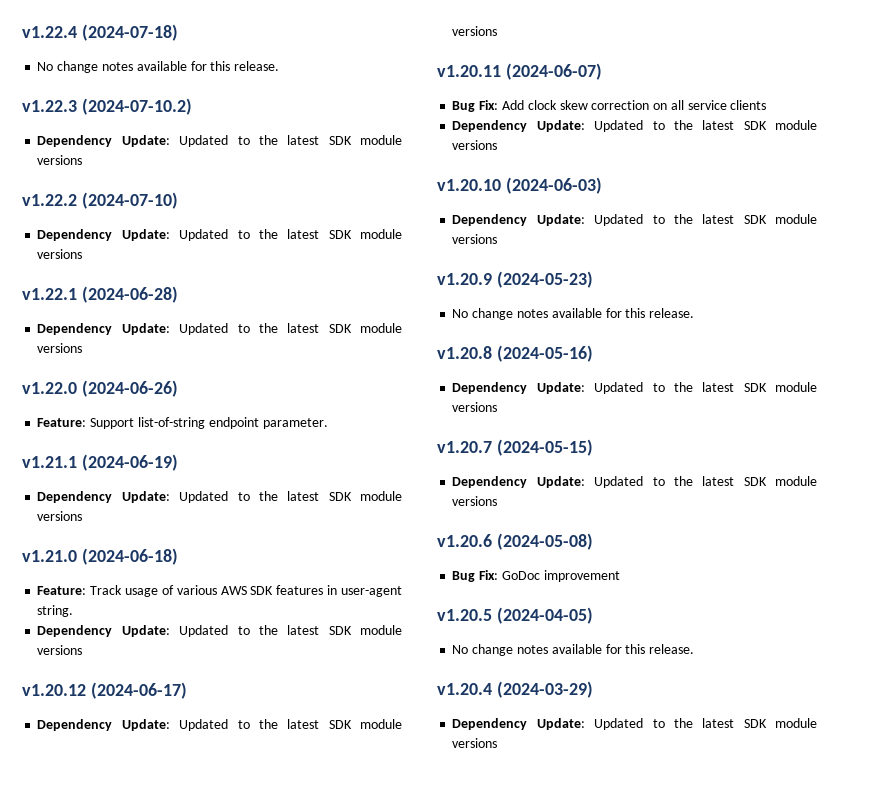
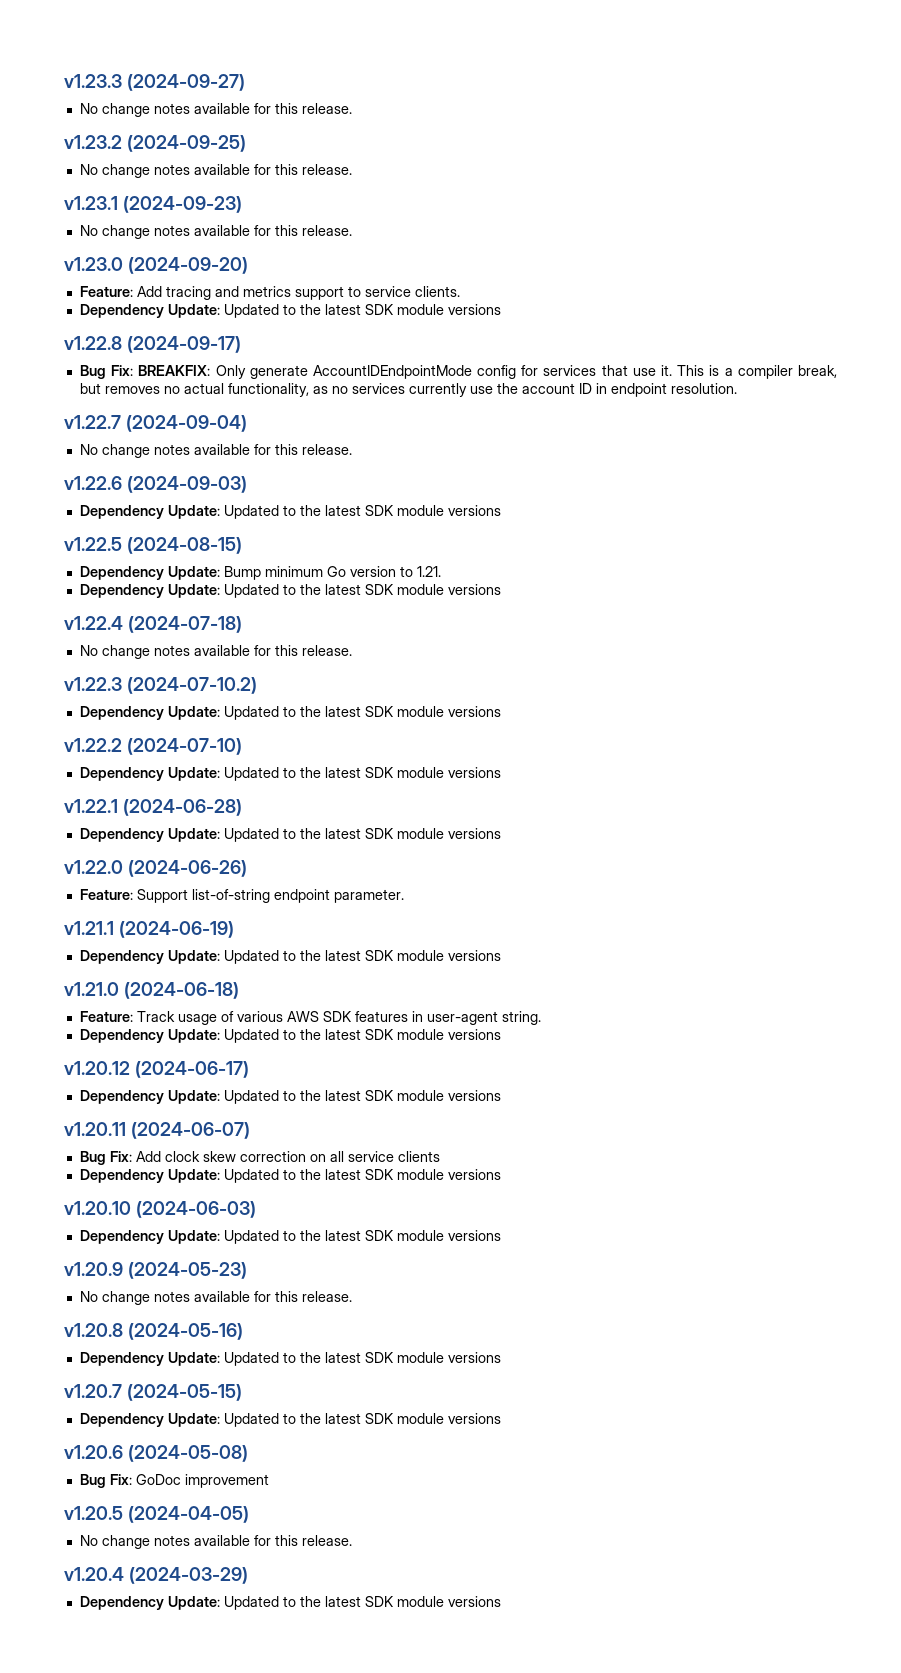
+ v1.23.3 (2024-09-27)
+ No change notes available for this release.
+ v1.23.2 (2024-09-25)
+ No change notes available for this release.
+ v1.23.1 (2024-09-23)
+ No change notes available for this release.
+ v1.23.0 (2024-09-20)
+ Feature: Add tracing and metrics support to service clients.
+ Dependency Update: Updated to the latest SDK module versions
+ v1.22.8 (2024-09-17)
+ Bug Fix: BREAKFIX: Only generate AccountIDEndpointMode config for services that use it. This is a compiler break, but removes no actual functionality, as no services currently use the account ID in endpoint resolution.
+ v1.22.7 (2024-09-04)
+ No change notes available for this release.
+ v1.22.6 (2024-09-03)
+ Dependency Update: Updated to the latest SDK module versions
+ v1.22.5 (2024-08-15)
+ Dependency Update: Bump minimum Go version to 1.21.
+ Dependency Update: Updated to the latest SDK module versions

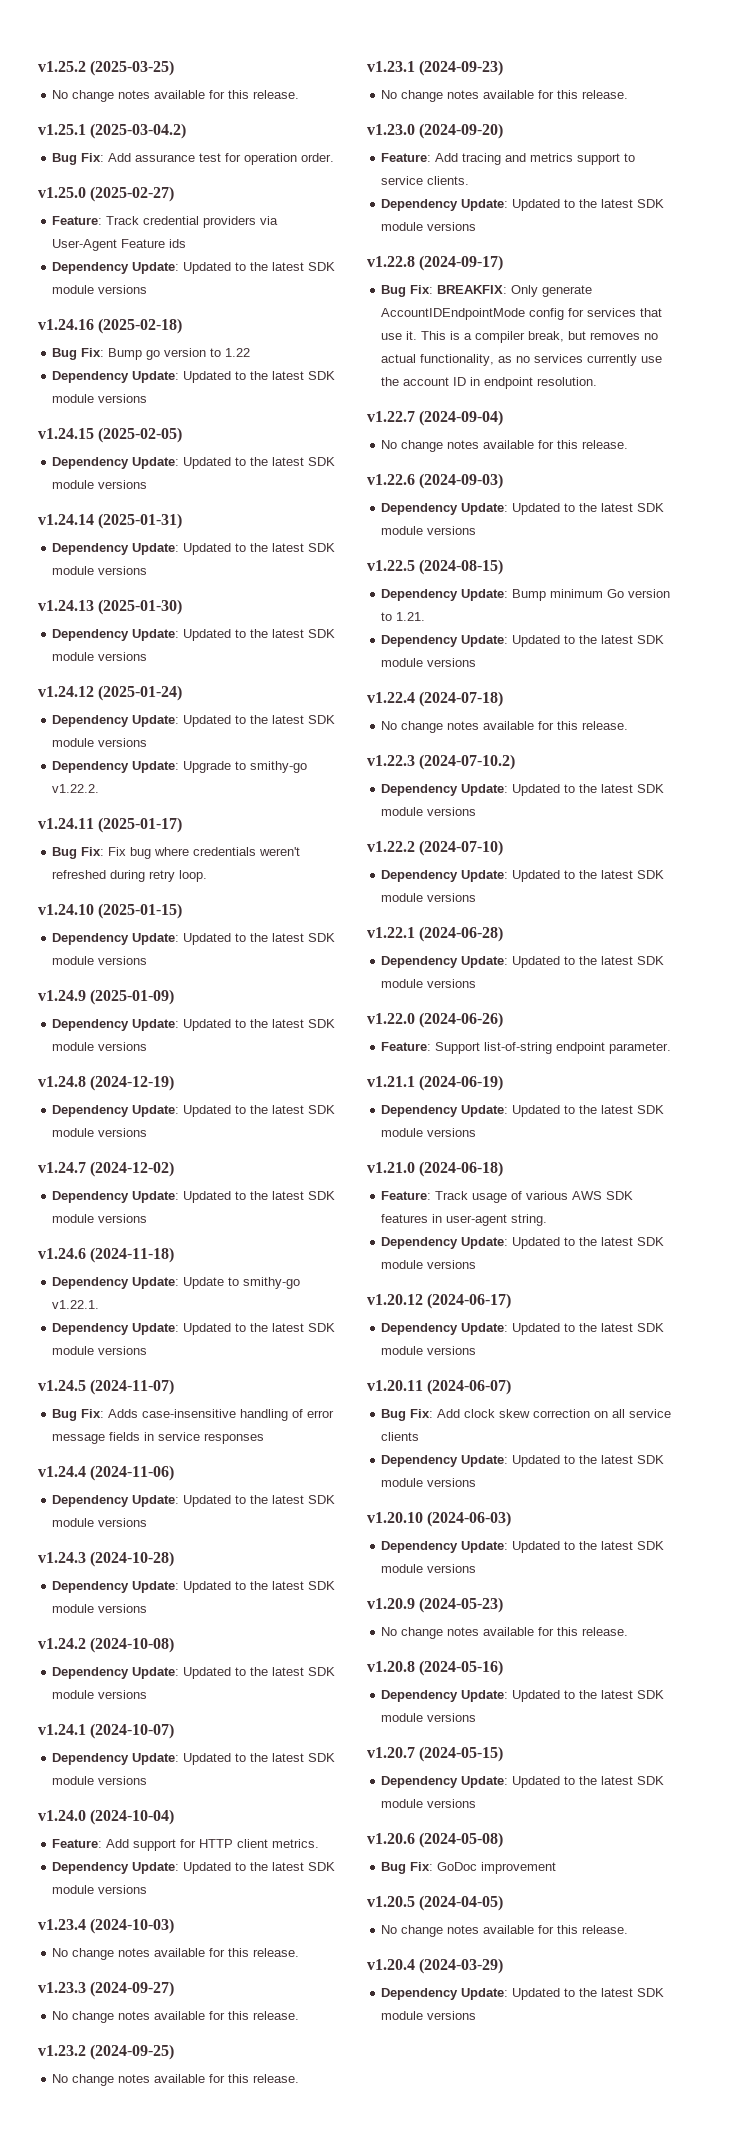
+ v1.25.2 (2025-03-25)
+ No change notes available for this release.
+ v1.25.1 (2025-03-04.2)
+ Bug Fix: Add assurance test for operation order.
+ v1.25.0 (2025-02-27)
+ Feature: Track credential providers via User-Agent Feature ids
+ Dependency Update: Updated to the latest SDK module versions
+ v1.24.16 (2025-02-18)
+ Bug Fix: Bump go version to 1.22
+ Dependency Update: Updated to the latest SDK module versions
+ v1.24.15 (2025-02-05)
+ Dependency Update: Updated to the latest SDK module versions
+ v1.24.14 (2025-01-31)
+ Dependency Update: Updated to the latest SDK module versions
+ v1.24.13 (2025-01-30)
+ Dependency Update: Updated to the latest SDK module versions
+ v1.24.12 (2025-01-24)
+ Dependency Update: Updated to the latest SDK module versions
+ Dependency Update: Upgrade to smithy-go v1.22.2.
+ v1.24.11 (2025-01-17)
+ Bug Fix: Fix bug where credentials weren't refreshed during retry loop.
+ v1.24.10 (2025-01-15)
+ Dependency Update: Updated to the latest SDK module versions
+ v1.24.9 (2025-01-09)
+ Dependency Update: Updated to the latest SDK module versions
+ v1.24.8 (2024-12-19)
+ Dependency Update: Updated to the latest SDK module versions
+ v1.24.7 (2024-12-02)
+ Dependency Update: Updated to the latest SDK module versions
+ v1.24.6 (2024-11-18)
+ Dependency Update: Update to smithy-go v1.22.1.
+ Dependency Update: Updated to the latest SDK module versions
+ v1.24.5 (2024-11-07)
+ Bug Fix: Adds case-insensitive handling of error message fields in service responses
+ v1.24.4 (2024-11-06)
+ Dependency Update: Updated to the latest SDK module versions
+ v1.24.3 (2024-10-28)
+ Dependency Update: Updated to the latest SDK module versions
+ v1.24.2 (2024-10-08)
+ Dependency Update: Updated to the latest SDK module versions
+ v1.24.1 (2024-10-07)
+ Dependency Update: Updated to the latest SDK module versions
+ v1.24.0 (2024-10-04)
+ Feature: Add support for HTTP client metrics.
+ Dependency Update: Updated to the latest SDK module versions
+ v1.23.4 (2024-10-03)
+ No change notes available for this release.

